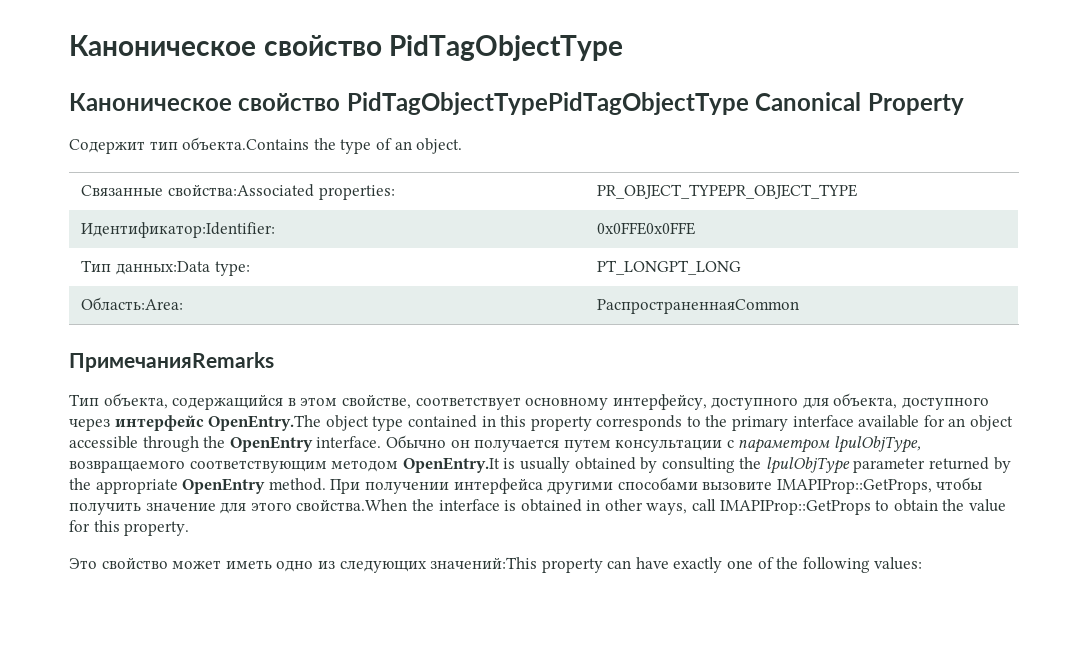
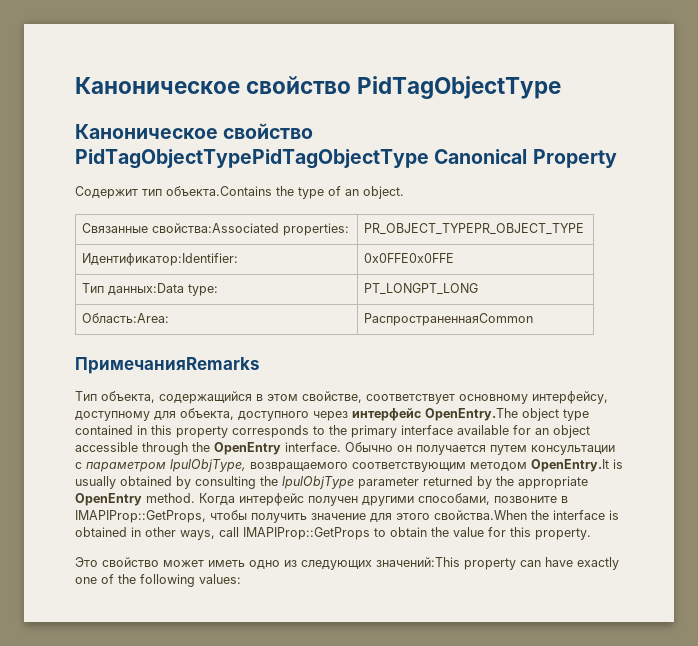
- Тип объекта, содержащийся в этом свойстве, соответствует основному интерфейсу, доступного для объекта, доступного через интерфейс OpenEntry.The object type contained in this property corresponds to the primary interface available for an object accessible through the OpenEntry interface.
+ Тип объекта, содержащийся в этом свойстве, соответствует основному интерфейсу, доступному для объекта, доступного через интерфейс OpenEntry.The object type contained in this property corresponds to the primary interface available for an object accessible through the OpenEntry interface.
- При получении интерфейса другими способами вызовите IMAPIProp::GetProps, чтобы получить значение для этого свойства.When the interface is obtained in other ways, call IMAPIProp::GetProps to obtain the value for this property.
+ Когда интерфейс получен другими способами, позвоните в IMAPIProp::GetProps, чтобы получить значение для этого свойства.When the interface is obtained in other ways, call IMAPIProp::GetProps to obtain the value for this property.

